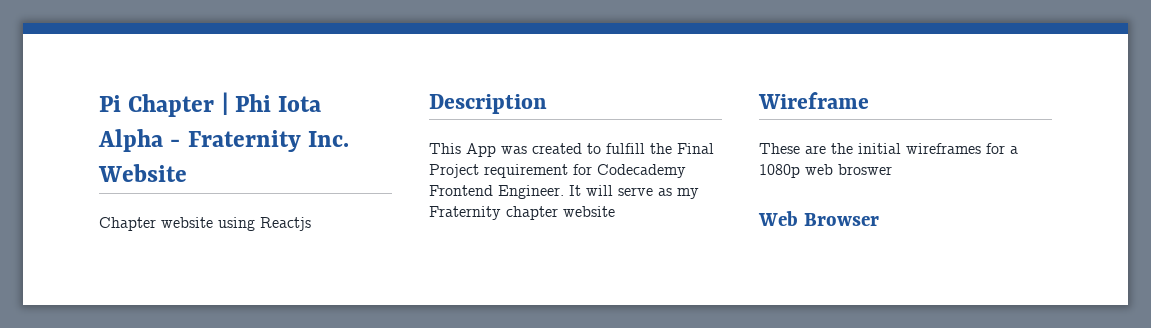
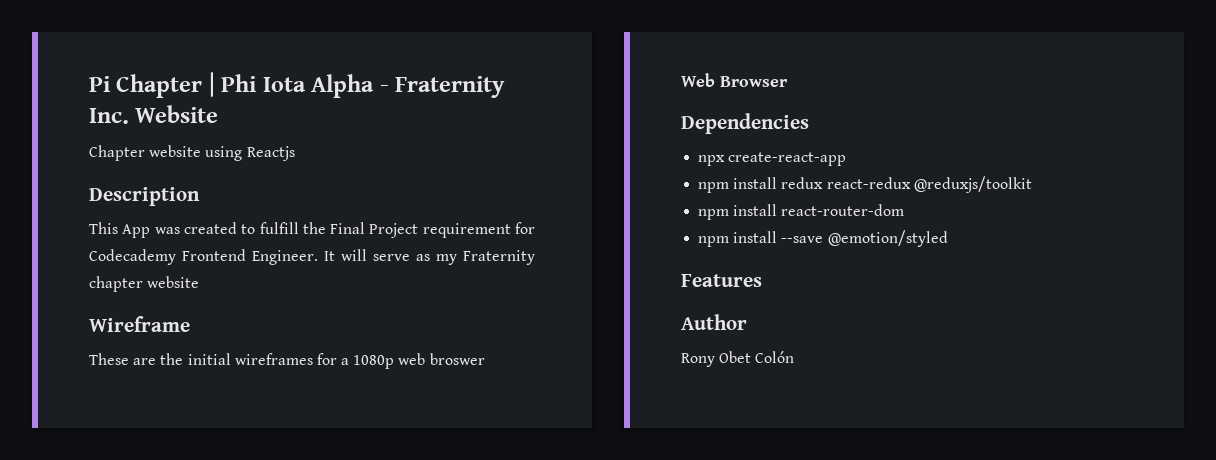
+ Dependencies
+ npx create-react-app
+ npm install redux react-redux @reduxjs/toolkit
+ npm install react-router-dom
+ npm install --save @emotion/styled
+ Features
+ Author
+ Rony Obet Colón

